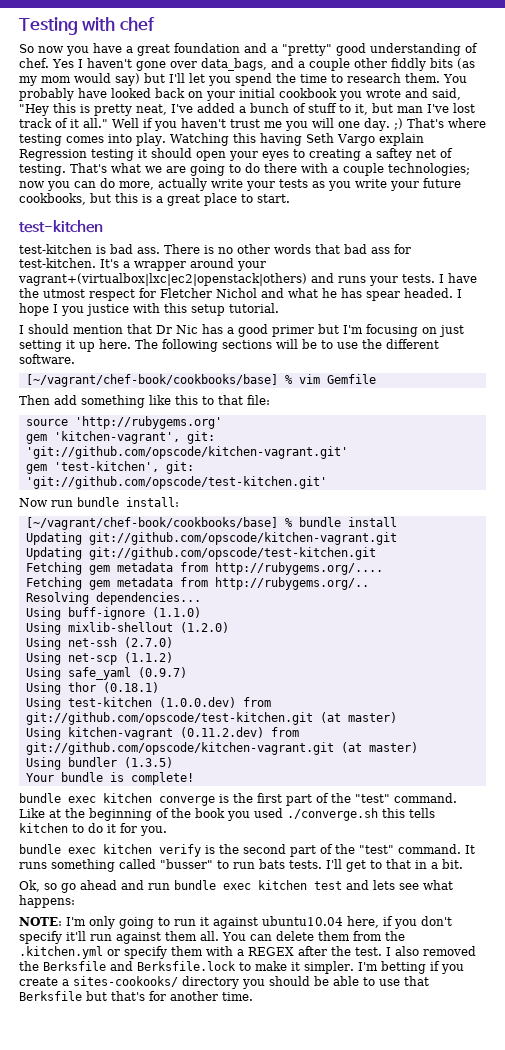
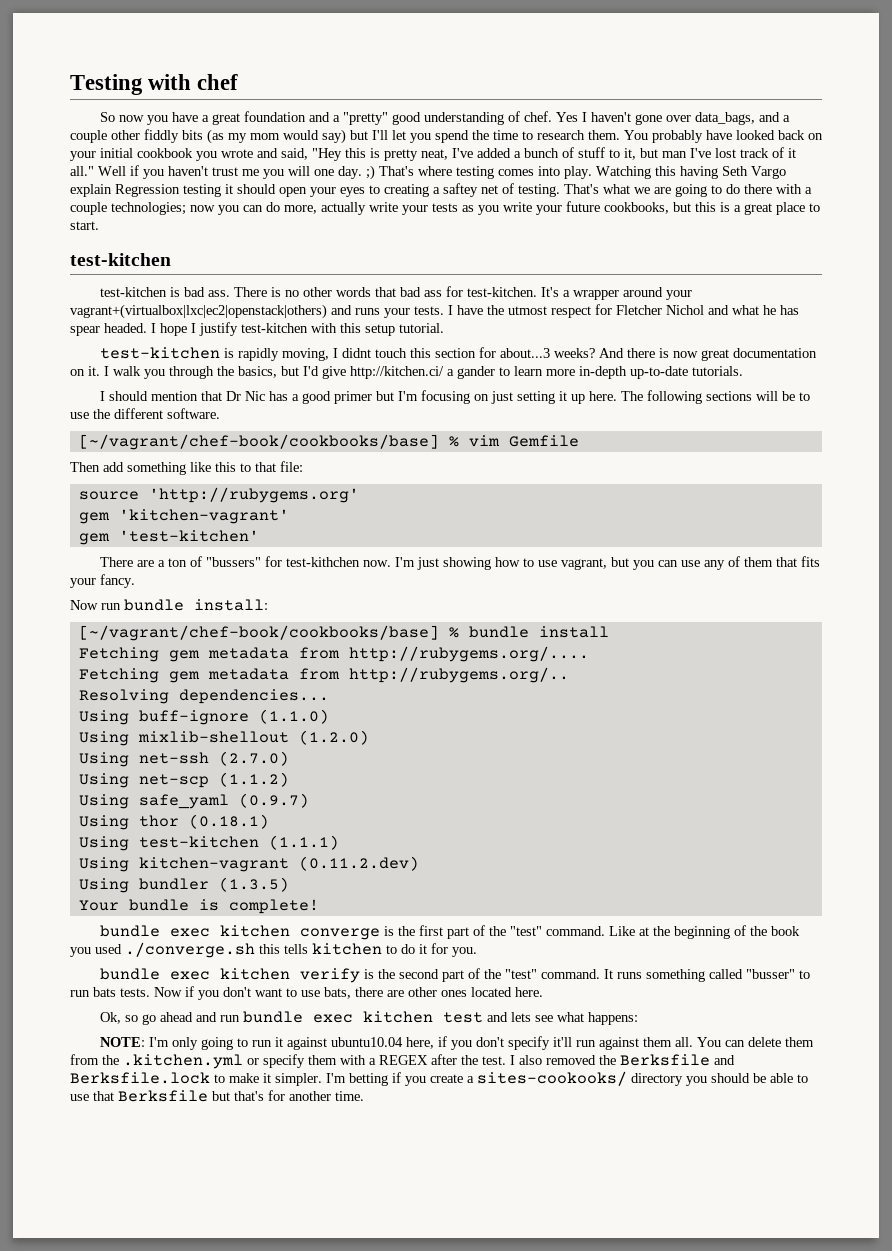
- I hope I you justice with this setup tutorial.
+ I hope I justify test-kitchen with this setup tutorial.
+ test-kitchen is rapidly moving, I didnt touch this section for about...3 weeks? And there is now great documentation on it. I walk you through the basics, but I'd give http://kitchen.ci/ a gander to learn more in-depth up-to-date tutorials.
- gem 'kitchen-vagrant', git: 'git://github.com/opscode/kitchen-vagrant.git'
- gem 'test-kitchen', git: 'git://github.com/opscode/test-kitchen.git'
+ gem 'kitchen-vagrant'
+ gem 'test-kitchen'
+ There are a ton of "bussers" for test-kithchen now. I'm just showing how to use vagrant, but you can use any of them that fits your fancy.
- Updating git://github.com/opscode/kitchen-vagrant.git
- Updating git://github.com/opscode/test-kitchen.git
- Using test-kitchen (1.0.0.dev) from git://github.com/opscode/test-kitchen.git (at master)
+ Using test-kitchen (1.1.1)
- Using kitchen-vagrant (0.11.2.dev) from git://github.com/opscode/kitchen-vagrant.git (at master)
+ Using kitchen-vagrant (0.11.2.dev)
- I'll get to that in a bit.
+ Now if you don't want to use bats, there are other ones located here.

